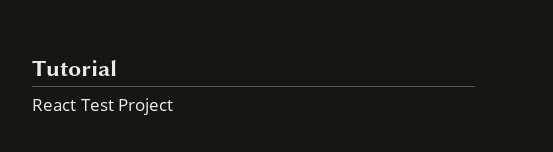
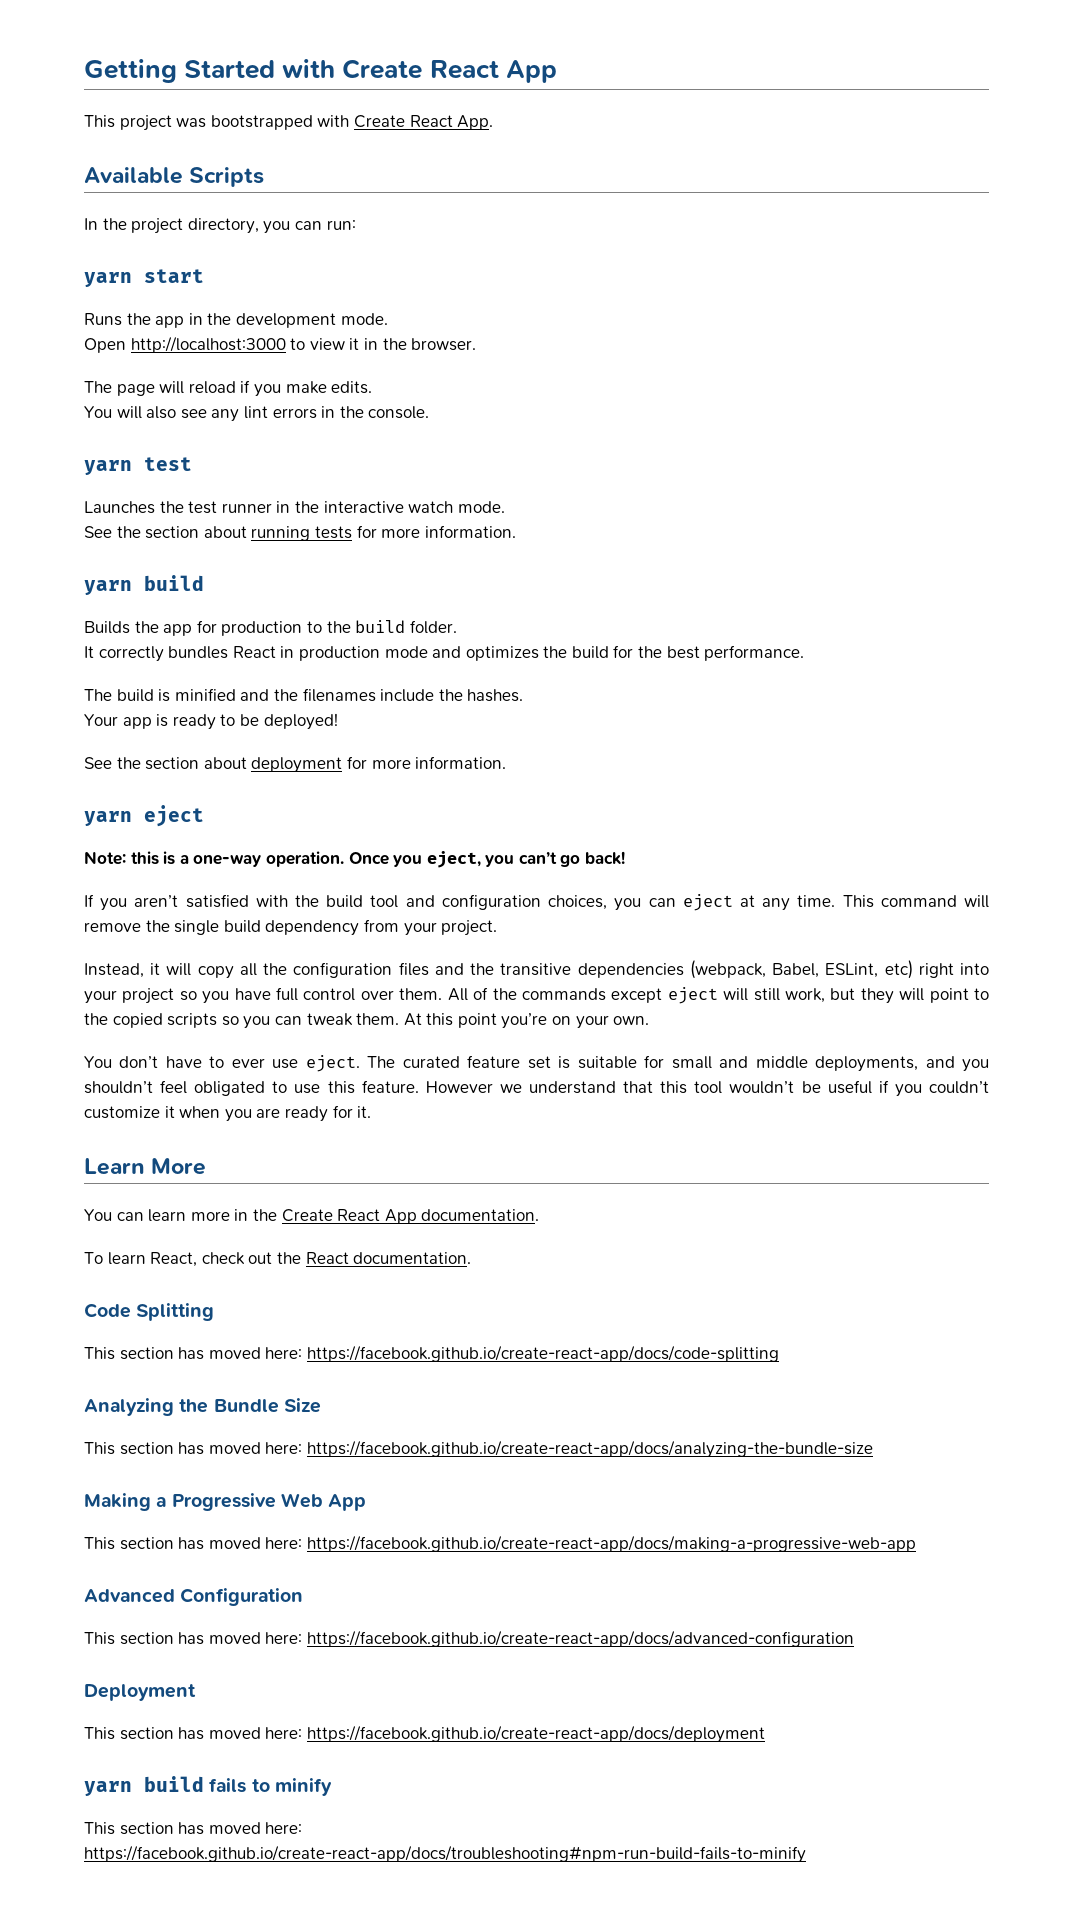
- Tutorial
- React Test Project
+ Getting Started with Create React App
+ This project was bootstrapped with Create React App.
+ Available Scripts
+ In the project directory, you can run:
+ yarn start
+ Runs the app in the development mode.
+ Open http://localhost:3000 to view it in the browser.
+ The page will reload if you make edits.
+ You will also see any lint errors in the console.
+ yarn test
+ Launches the test runner in the interactive watch mode.
+ See the section about running tests for more information.
+ yarn build
+ Builds the app for production to the build folder.
+ It correctly bundles React in production mode and optimizes the build for the best performance.
+ The build is minified and the filenames include the hashes.
+ Your app is ready to be deployed!
+ See the section about deployment for more information.
+ yarn eject
+ Note: this is a one-way operation. Once you eject, you can’t go back!
+ If you aren’t satisfied with the build tool and configuration choices, you can eject at any time. This command will remove the single build dependency from your project.
+ Instead, it will copy all the configuration files and the transitive dependencies (webpack, Babel, ESLint, etc) right into your project so you have full control over them. All of the commands except eject will still work, but they will point to the copied scripts so you can tweak them. At this point you’re on your own.
+ You don’t have to ever use eject. The curated feature set is suitable for small and middle deployments, and you shouldn’t feel obligated to use this feature. However we understand that this tool wouldn’t be useful if you couldn’t customize it when you are ready for it.
+ Learn More
+ You can learn more in the Create React App documentation.
+ To learn React, check out the React documentation.
+ Code Splitting
+ This section has moved here: https://facebook.github.io/create-react-app/docs/code-splitting
+ Analyzing the Bundle Size
+ This section has moved here: https://facebook.github.io/create-react-app/docs/analyzing-the-bundle-size
+ Making a Progressive Web App
+ This section has moved here: https://facebook.github.io/create-react-app/docs/making-a-progressive-web-app
+ Advanced Configuration
+ This section has moved here: https://facebook.github.io/create-react-app/docs/advanced-configuration
+ Deployment
+ This section has moved here: https://facebook.github.io/create-react-app/docs/deployment
+ yarn build fails to minify
+ This section has moved here: https://facebook.github.io/create-react-app/docs/troubleshooting#npm-run-build-fails-to-minify

